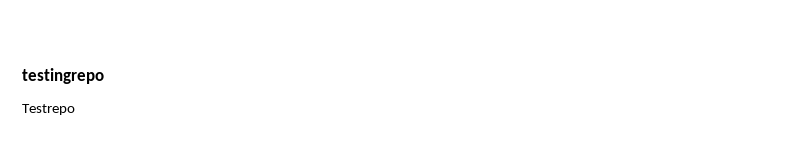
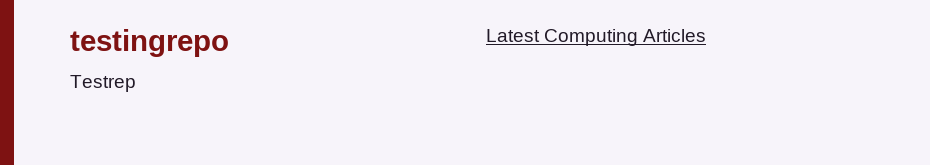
- Testrepo
+ Testrep
+ Latest Computing Articles

